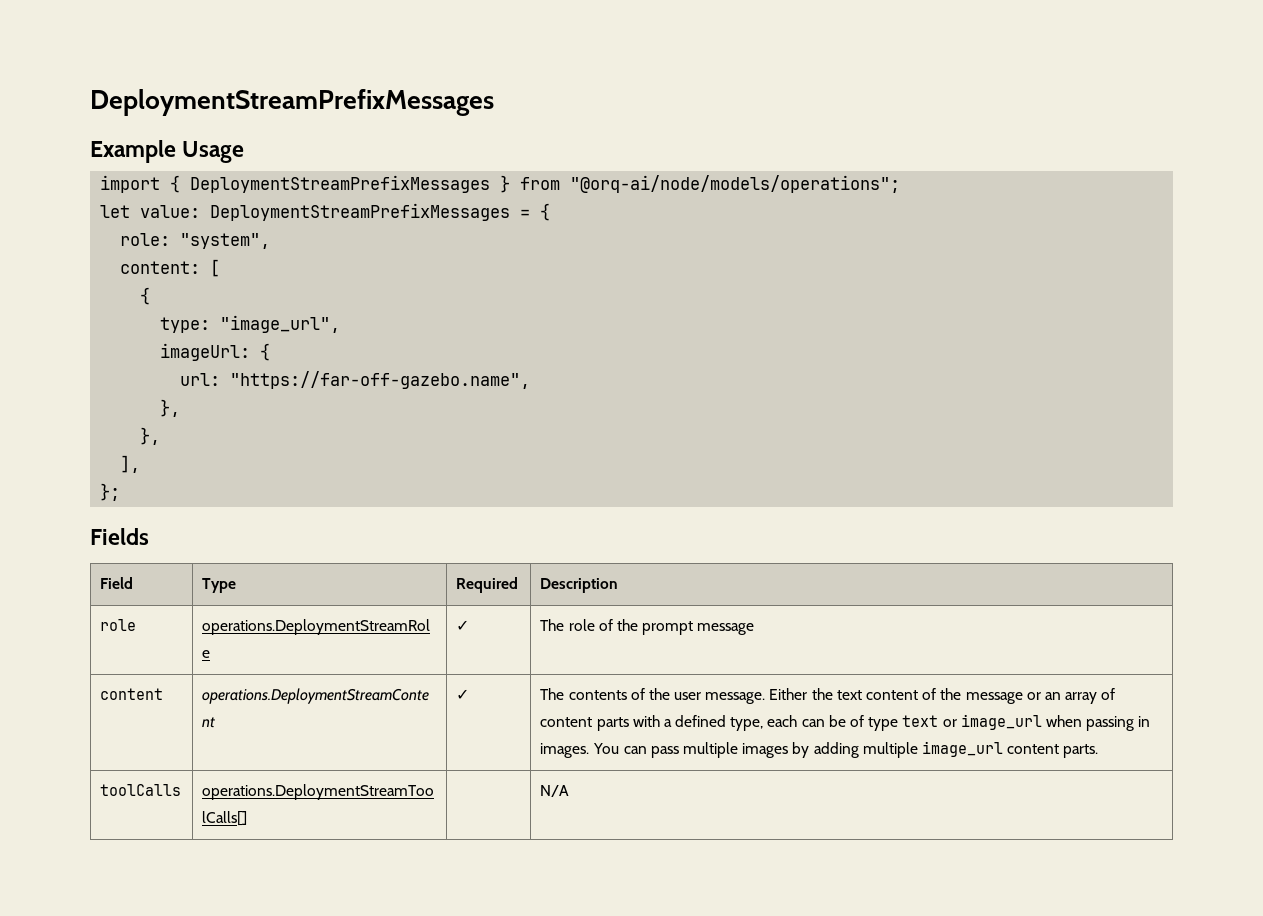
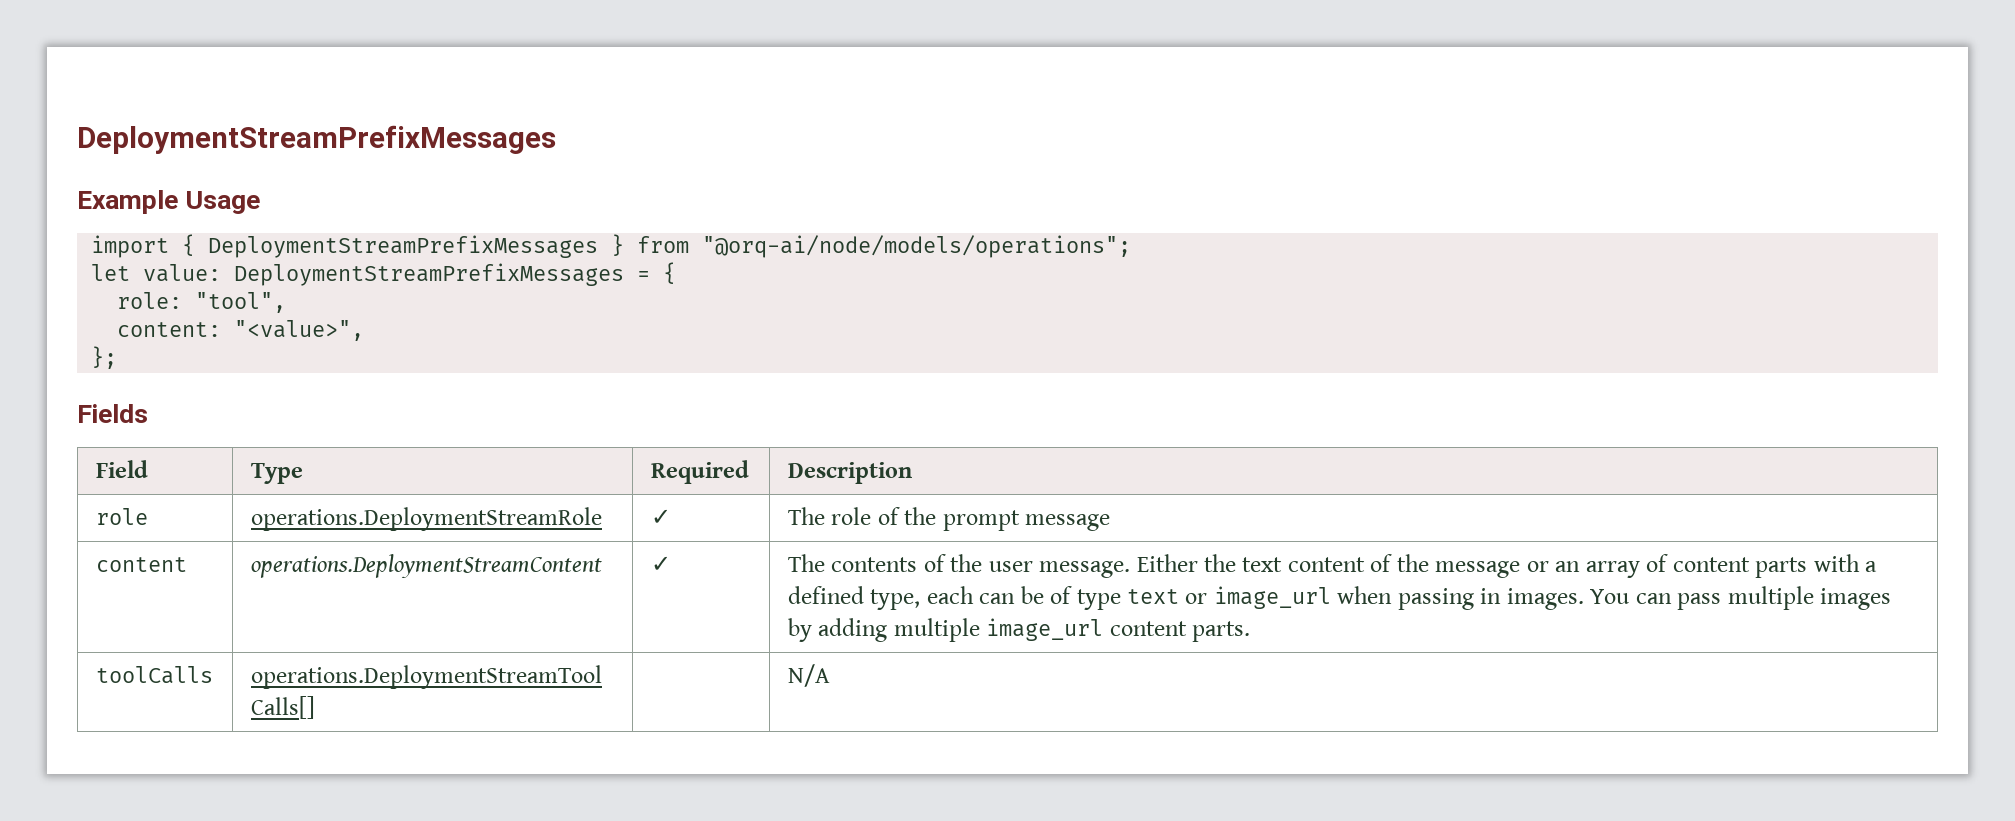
- role: "system",
+ role: "tool",
- content: [
- {
- type: "image_url",
- imageUrl: {
- url: "https://far-off-gazebo.name",
- },
- },
- ],
+ content: "<value>",

